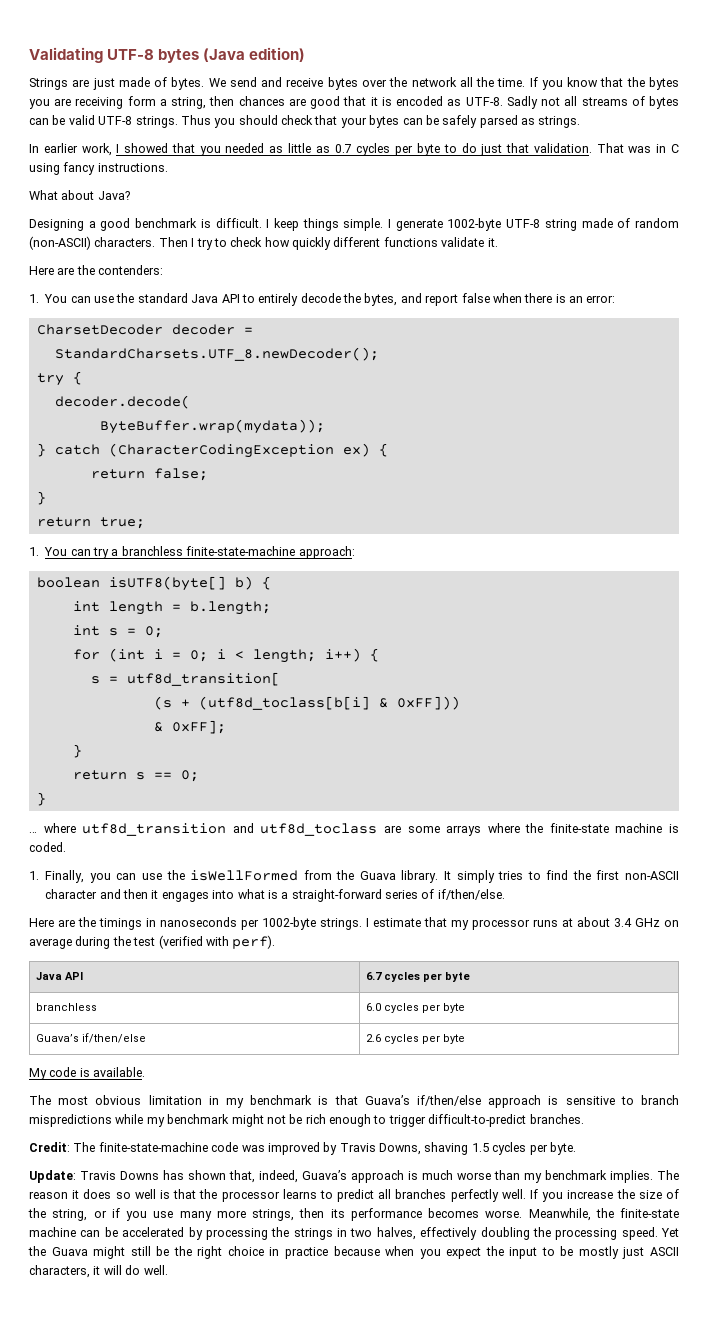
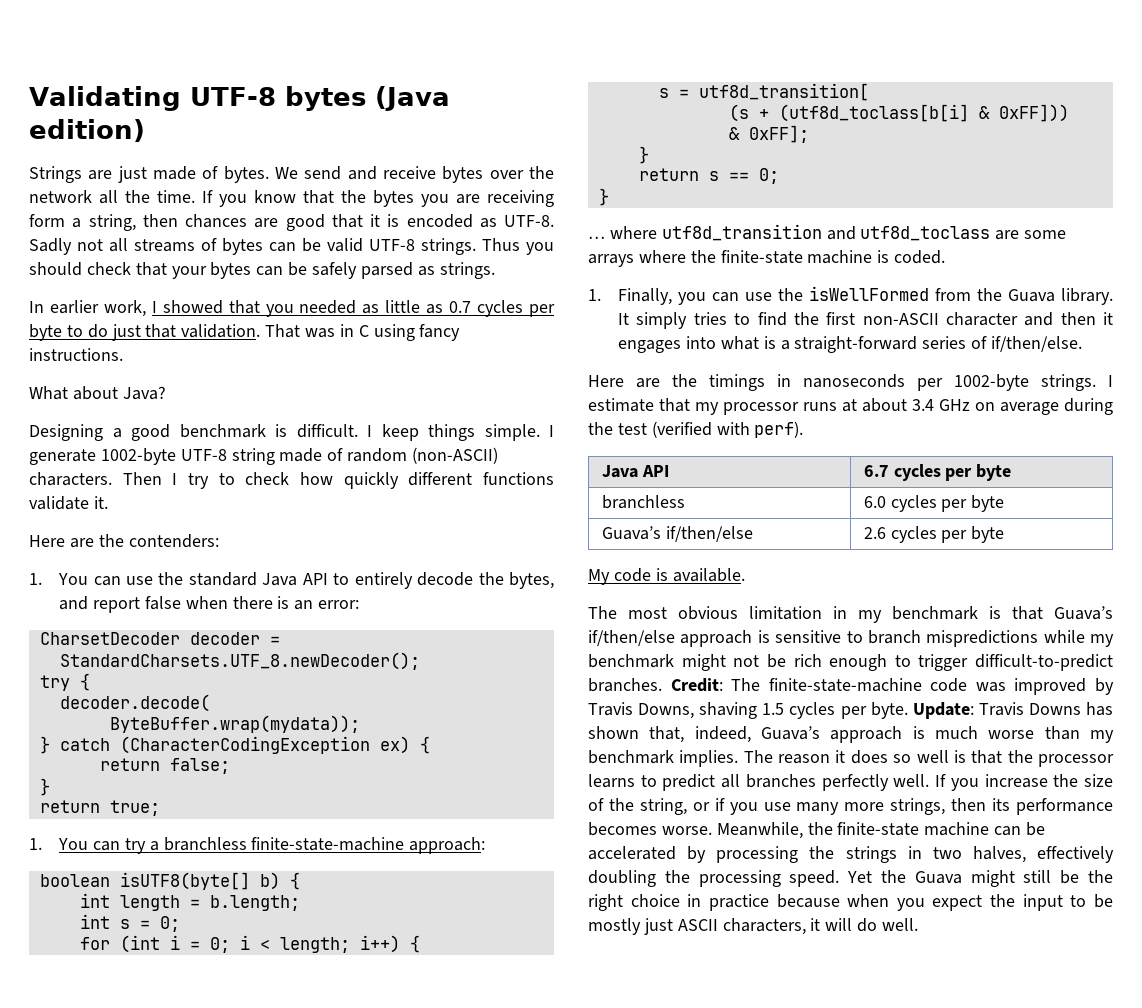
- The most obvious limitation in my benchmark is that Guava’s if/then/else approach is sensitive to branch mispredictions while my benchmark might not be rich enough to trigger difficult-to-predict branches.
- Credit: The finite-state-machine code was improved by Travis Downs, shaving 1.5 cycles per byte.
- Update: Travis Downs has shown that, indeed, Guava’s approach is much worse than my benchmark implies.
+ The most obvious limitation in my benchmark is that Guava’s if/then/else approach is sensitive to branch mispredictions while my benchmark might not be rich enough to trigger difficult-to-predict branches. Credit: The finite-state-machine code was improved by Travis Downs, shaving 1.5 cycles per byte. Update: Travis Downs has shown that, indeed, Guava’s approach is much worse than my benchmark implies.

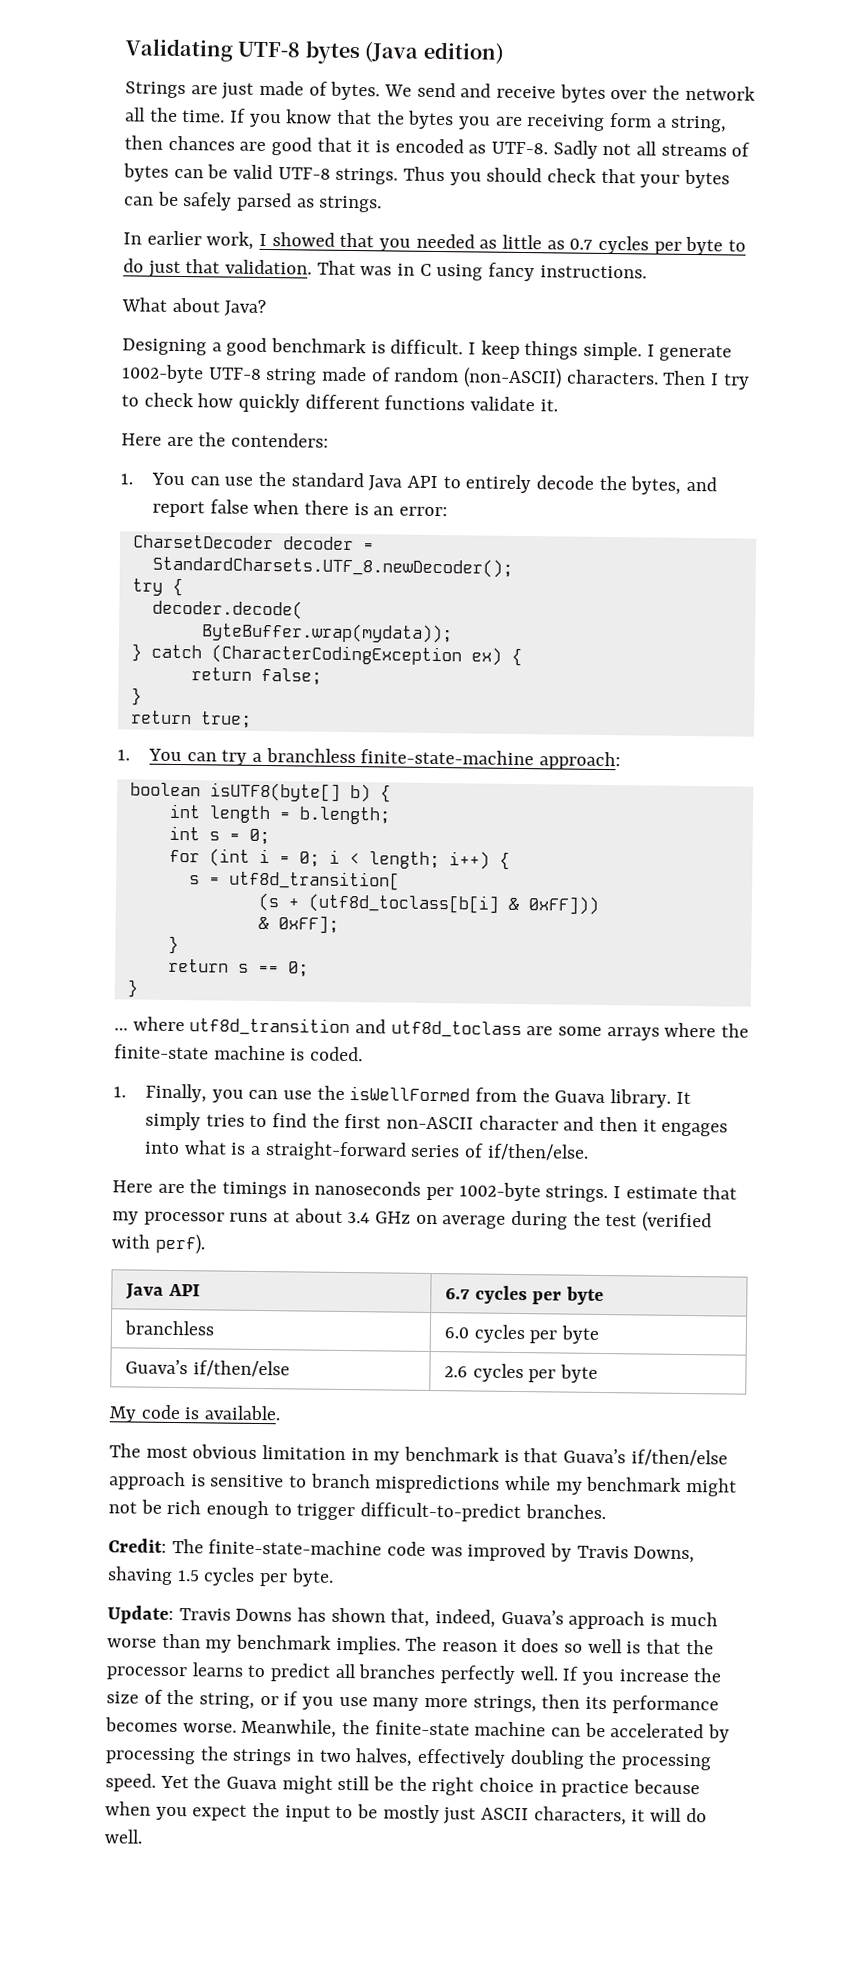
- The most obvious limitation in my benchmark is that Guava’s if/then/else approach is sensitive to branch mispredictions while my benchmark might not be rich enough to trigger difficult-to-predict branches. Credit: The finite-state-machine code was improved by Travis Downs, shaving 1.5 cycles per byte. Update: Travis Downs has shown that, indeed, Guava’s approach is much worse than my benchmark implies.
+ The most obvious limitation in my benchmark is that Guava’s if/then/else approach is sensitive to branch mispredictions while my benchmark might not be rich enough to trigger difficult-to-predict branches.
+ Credit: The finite-state-machine code was improved by Travis Downs, shaving 1.5 cycles per byte.
+ Update: Travis Downs has shown that, indeed, Guava’s approach is much worse than my benchmark implies.

